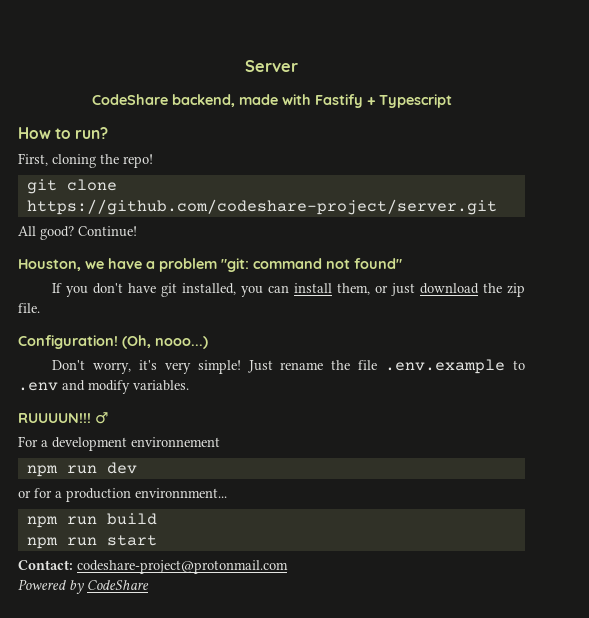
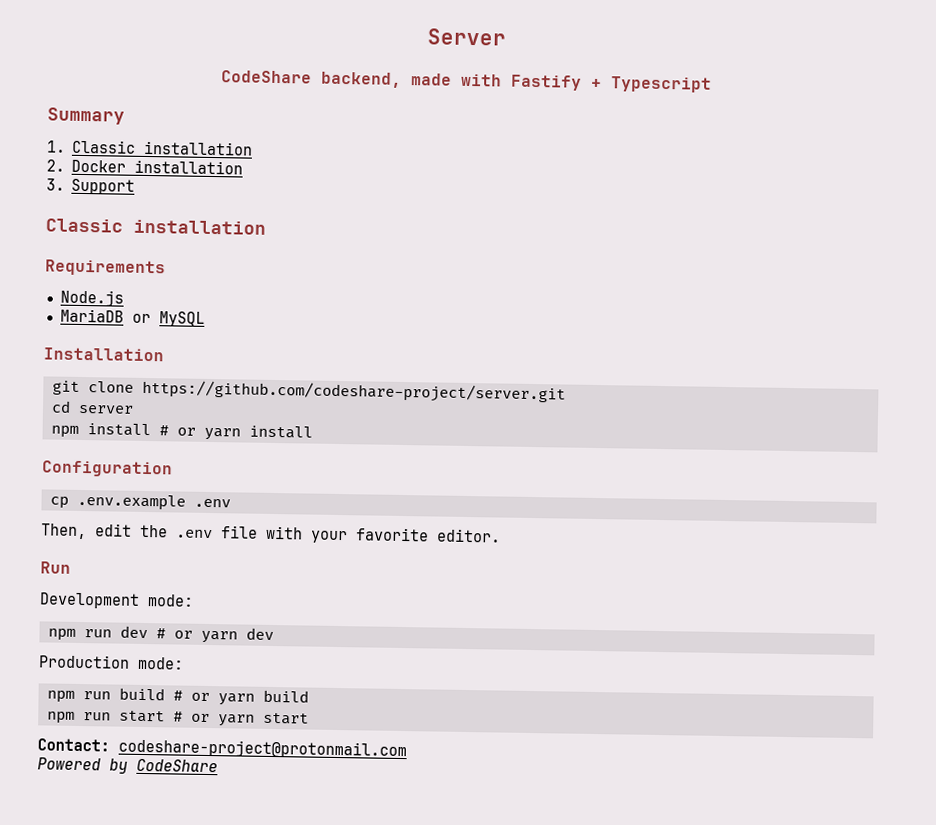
- How to run?
- First, cloning the repo!
+ Summary
+ 1. Classic installation
+ 2. Docker installation
+ 3. Support
+ Classic installation
+ Requirements
+ Node.js
+ MariaDB or MySQL
+ Installation
  git clone https://github.com/codeshare-project/server.git
- All good? Continue!
- Houston, we have a problem "git: command not found"
- If you don't have git installed, you can install them, or just download the zip file.
- Configuration! (Oh, nooo...)
- Don't worry, it's very simple! Just rename the file .env.example to .env and modify variables.
- RUUUUN!!! ♂
- For a development environnement
- npm run dev
- or for a production environnment...
+ cd server
+ npm install # or yarn install
+ Configuration
+ cp .env.example .env
+ Then, edit the .env file with your favorite editor.
+ Run
+ Development mode:
+ npm run dev # or yarn dev
+ Production mode:
- npm run build
+ npm run build # or yarn build
- npm run start
+ npm run start # or yarn start

